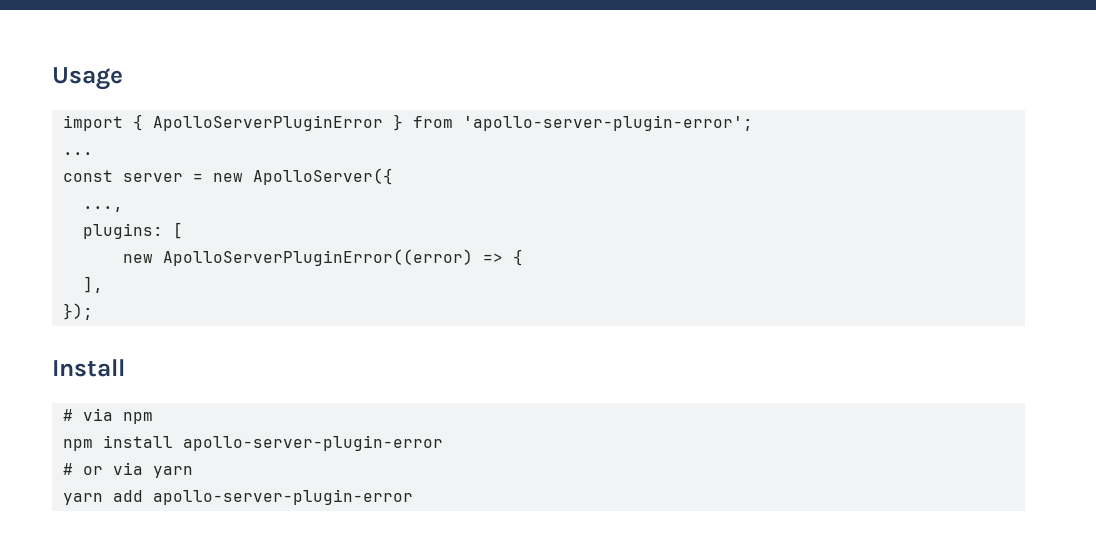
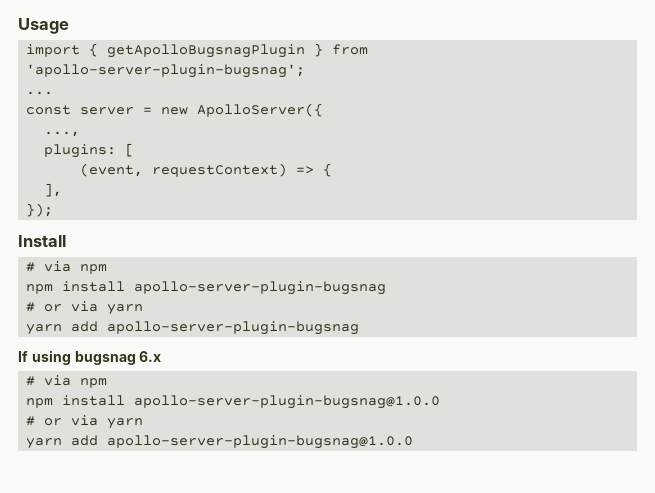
- import { ApolloServerPluginError } from 'apollo-server-plugin-error';
+ import { getApolloBugsnagPlugin } from 'apollo-server-plugin-bugsnag';
- new ApolloServerPluginError((error) => {
+ (event, requestContext) => {
- npm install apollo-server-plugin-error
+ npm install apollo-server-plugin-bugsnag
  # or via yarn
- yarn add apollo-server-plugin-error
+ yarn add apollo-server-plugin-bugsnag
+ If using bugsnag 6.x
+ # via npm
+ npm install apollo-server-plugin-bugsnag@1.0.0
+ # or via yarn
+ yarn add apollo-server-plugin-bugsnag@1.0.0

